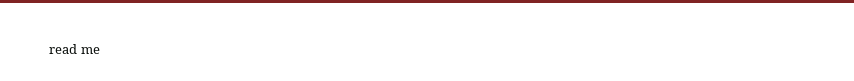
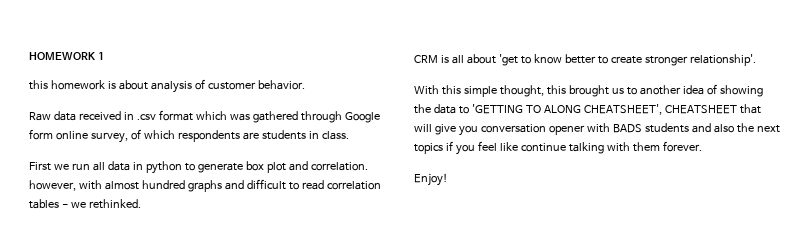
- read me
+ HOMEWORK 1
+ this homework is about analysis of customer behavior.
+ Raw data received in .csv format which was gathered through Google form online survey, of which respondents are students in class.
+ First we run all data in python to generate box plot and correlation. however, with almost hundred graphs and difficult to read correlation tables - we rethinked.
+ CRM is all about 'get to know better to create stronger relationship'.
+ With this simple thought, this brought us to another idea of showing the data to 'GETTING TO ALONG CHEATSHEET', CHEATSHEET that will give you conversation opener with BADS students and also the next topics if you feel like continue talking with them forever.
+ Enjoy!

